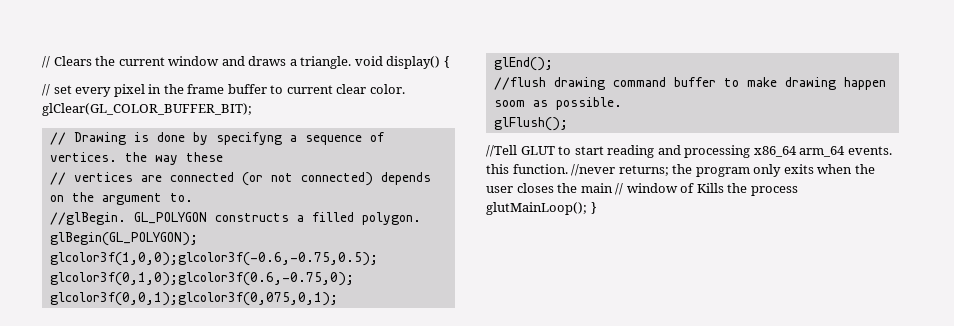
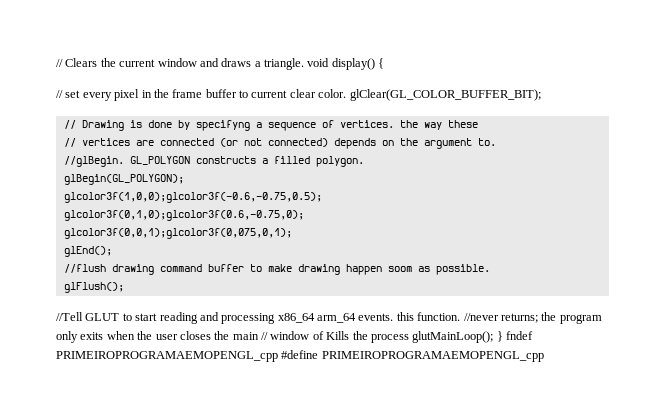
- //never returns; the program only exits when the user closes the main // window of Kills the process glutMainLoop(); }
+ //never returns; the program only exits when the user closes the main // window of Kills the process glutMainLoop(); } fndef PRIMEIROPROGRAMAEMOPENGL_cpp #define PRIMEIROPROGRAMAEMOPENGL_cpp

